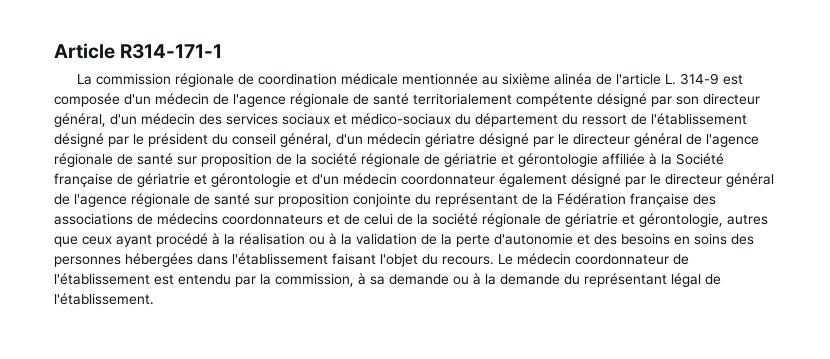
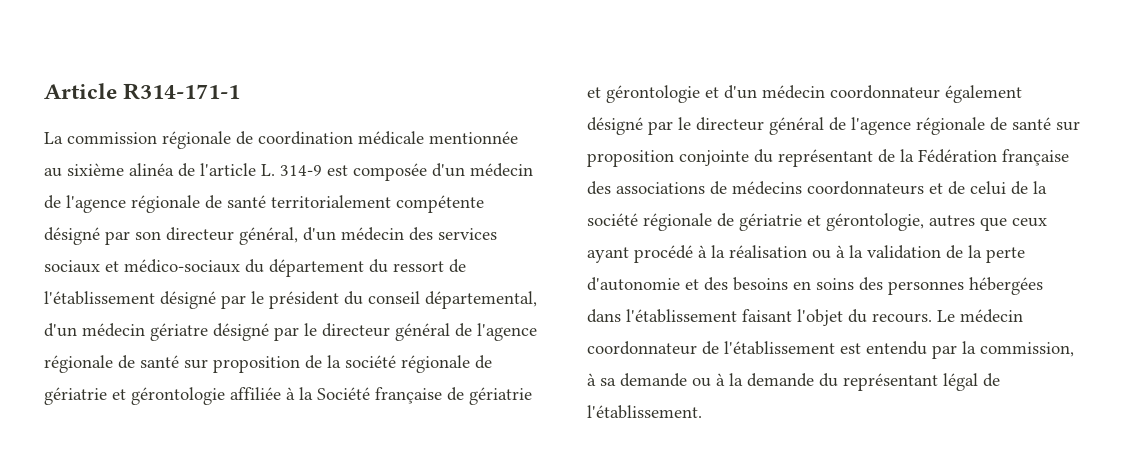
- La commission régionale de coordination médicale mentionnée au sixième alinéa de l'article L. 314-9 est composée d'un médecin de l'agence régionale de santé territorialement compétente désigné par son directeur général, d'un médecin des services sociaux et médico-sociaux du département du ressort de l'établissement désigné par le président du conseil général, d'un médecin gériatre désigné par le directeur général de l'agence régionale de santé sur proposition de la société régionale de gériatrie et gérontologie affiliée à la Société française de gériatrie et gérontologie et d'un médecin coordonnateur également désigné par le directeur général de l'agence régionale de santé sur proposition conjointe du représentant de la Fédération française des associations de médecins coordonnateurs et de celui de la société régionale de gériatrie et gérontologie, autres que ceux ayant procédé à la réalisation ou à la validation de la perte d'autonomie et des besoins en soins des personnes hébergées dans l'établissement faisant l'objet du recours.
+ La commission régionale de coordination médicale mentionnée au sixième alinéa de l'article L. 314-9 est composée d'un médecin de l'agence régionale de santé territorialement compétente désigné par son directeur général, d'un médecin des services sociaux et médico-sociaux du département du ressort de l'établissement désigné par le président du conseil départemental, d'un médecin gériatre désigné par le directeur général de l'agence régionale de santé sur proposition de la société régionale de gériatrie et gérontologie affiliée à la Société française de gériatrie et gérontologie et d'un médecin coordonnateur également désigné par le directeur général de l'agence régionale de santé sur proposition conjointe du représentant de la Fédération française des associations de médecins coordonnateurs et de celui de la société régionale de gériatrie et gérontologie, autres que ceux ayant procédé à la réalisation ou à la validation de la perte d'autonomie et des besoins en soins des personnes hébergées dans l'établissement faisant l'objet du recours.

